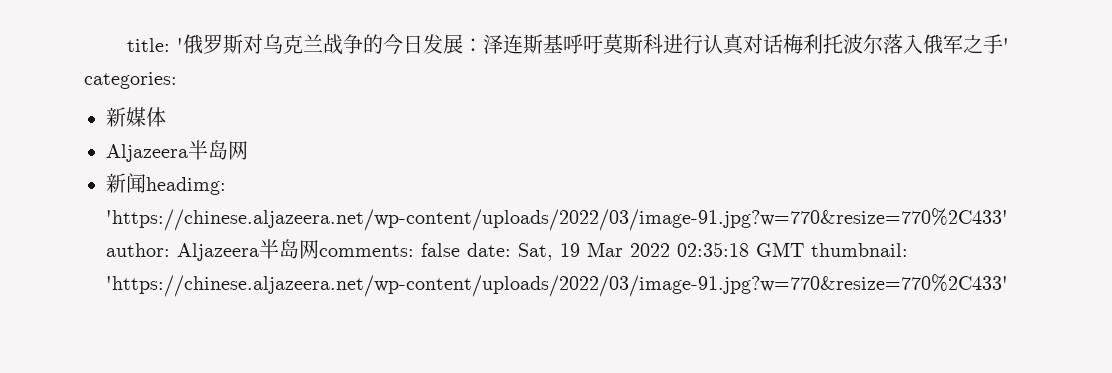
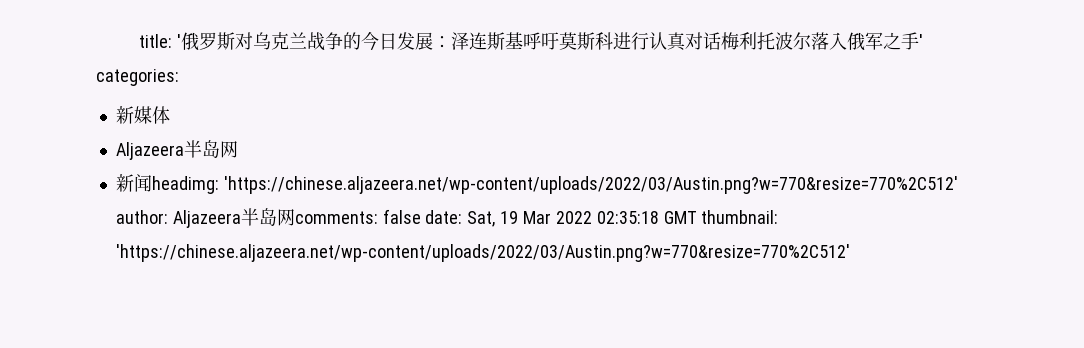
- 新闻headimg: 'https://chinese.aljazeera.net/wp-content/uploads/2022/03/image-91.jpg?w=770&resize=770%2C433' author: Aljazeera半岛网comments: false date: Sat, 19 Mar 2022 02:35:18 GMT thumbnail: 'https://chinese.aljazeera.net/wp-content/uploads/2022/03/image-91.jpg?w=770&resize=770%2C433'
+ 新闻headimg: 'https://chinese.aljazeera.net/wp-content/uploads/2022/03/Austin.png?w=770&resize=770%2C512' author: Aljazeera半岛网comments: false date: Sat, 19 Mar 2022 02:35:18 GMT thumbnail: 'https://chinese.aljazeera.net/wp-content/uploads/2022/03/Austin.png?w=770&resize=770%2C512'

